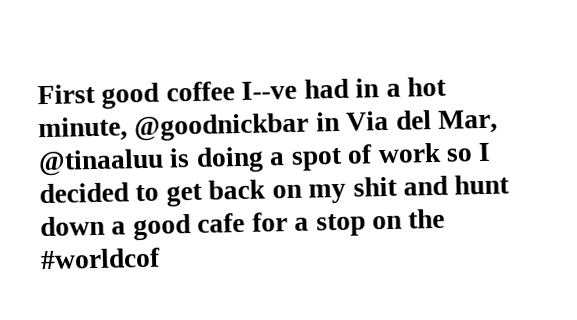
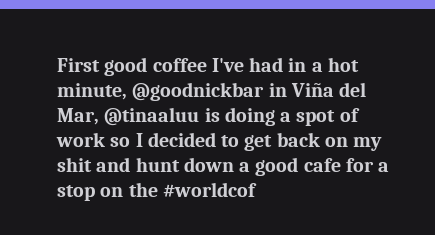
- First good coffee I--ve had in a hot minute, @goodnickbar in Via del Mar, @tinaaluu is doing a spot of work so I decided to get back on my shit and hunt down a good cafe for a stop on the #worldcof
+ First good coffee I've had in a hot minute, @goodnickbar in Viña del Mar, @tinaaluu is doing a spot of work so I decided to get back on my shit and hunt down a good cafe for a stop on the #worldcof

